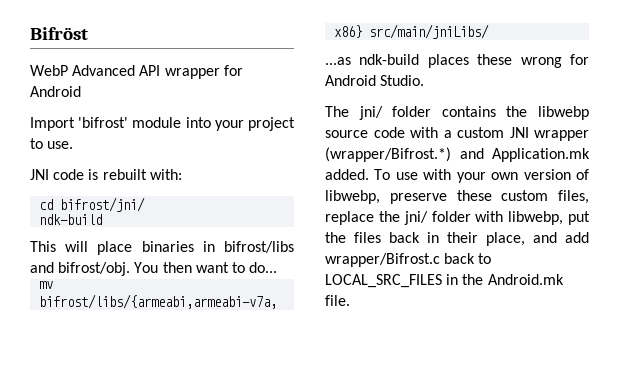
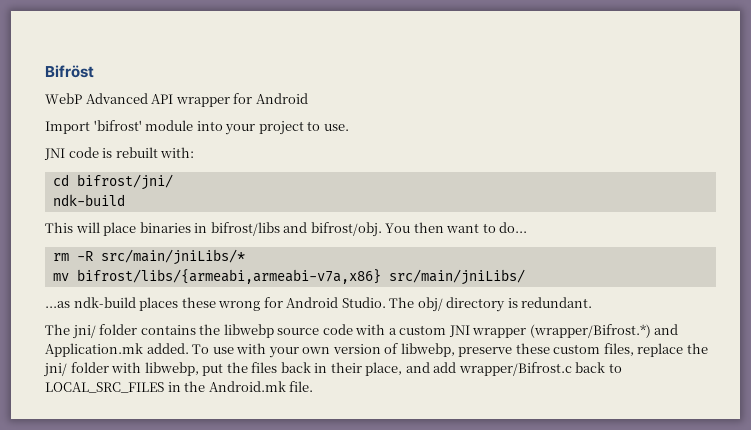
+ rm -R src/main/jniLibs/*
+ The obj/ directory is redundant.

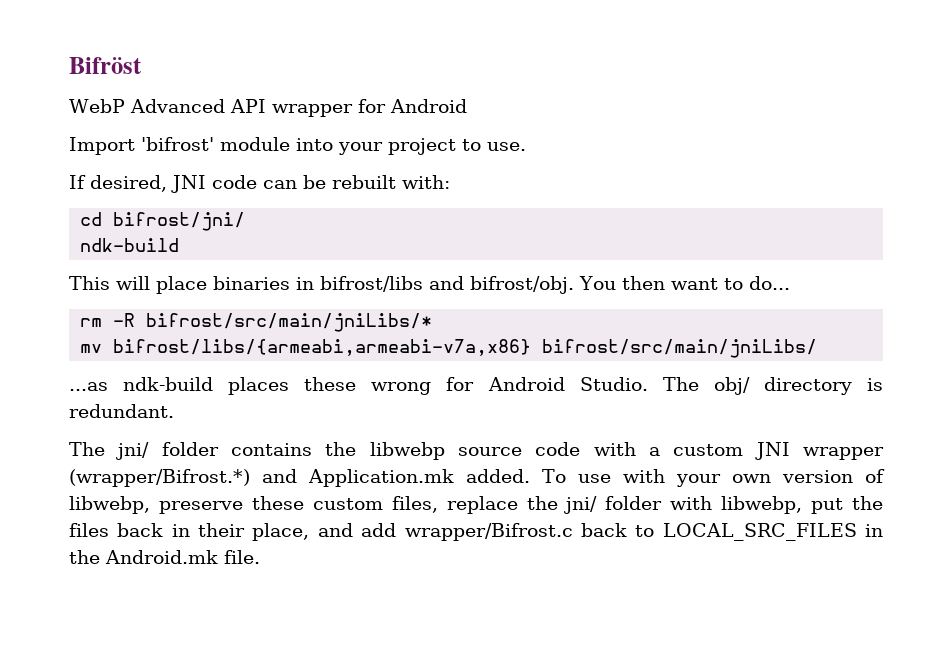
- JNI code is rebuilt with:
+ If desired, JNI code can be rebuilt with:
- rm -R src/main/jniLibs/*
+ rm -R bifrost/src/main/jniLibs/*
- mv bifrost/libs/{armeabi,armeabi-v7a,x86} src/main/jniLibs/
+ mv bifrost/libs/{armeabi,armeabi-v7a,x86} bifrost/src/main/jniLibs/

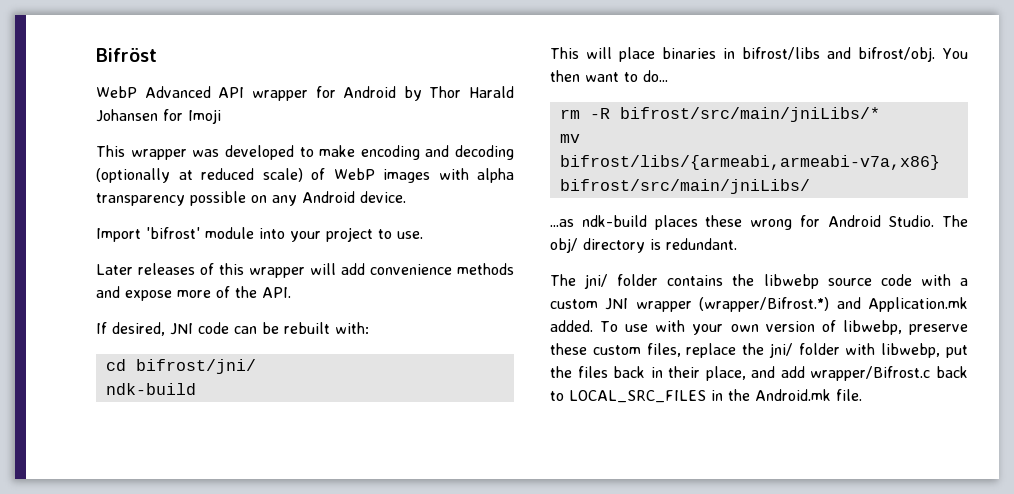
- WebP Advanced API wrapper for Android
+ WebP Advanced API wrapper for Android by Thor Harald Johansen for Imoji
+ This wrapper was developed to make encoding and decoding (optionally at reduced scale) of WebP images with alpha transparency possible on any Android device.
+ Later releases of this wrapper will add convenience methods and expose more of the API.

